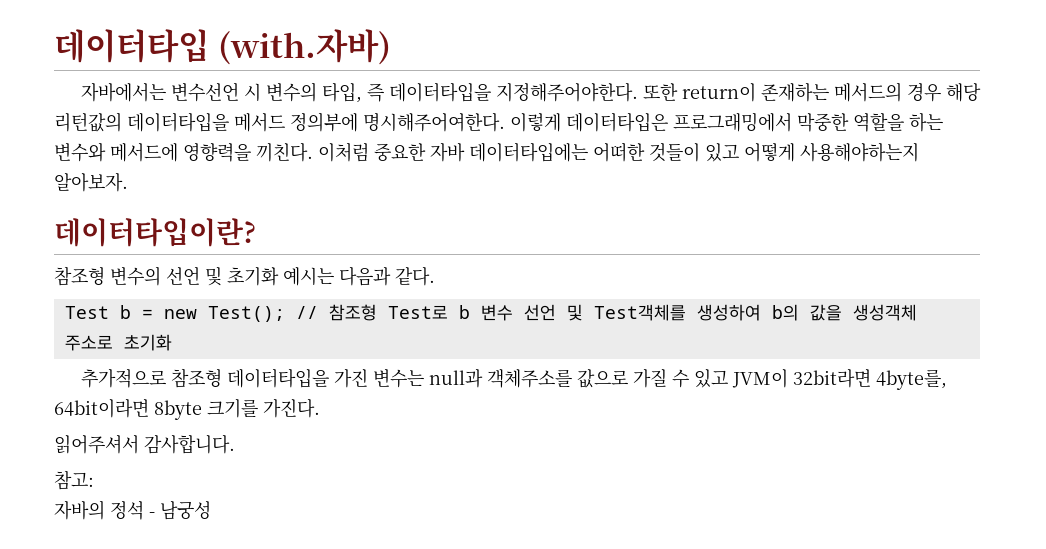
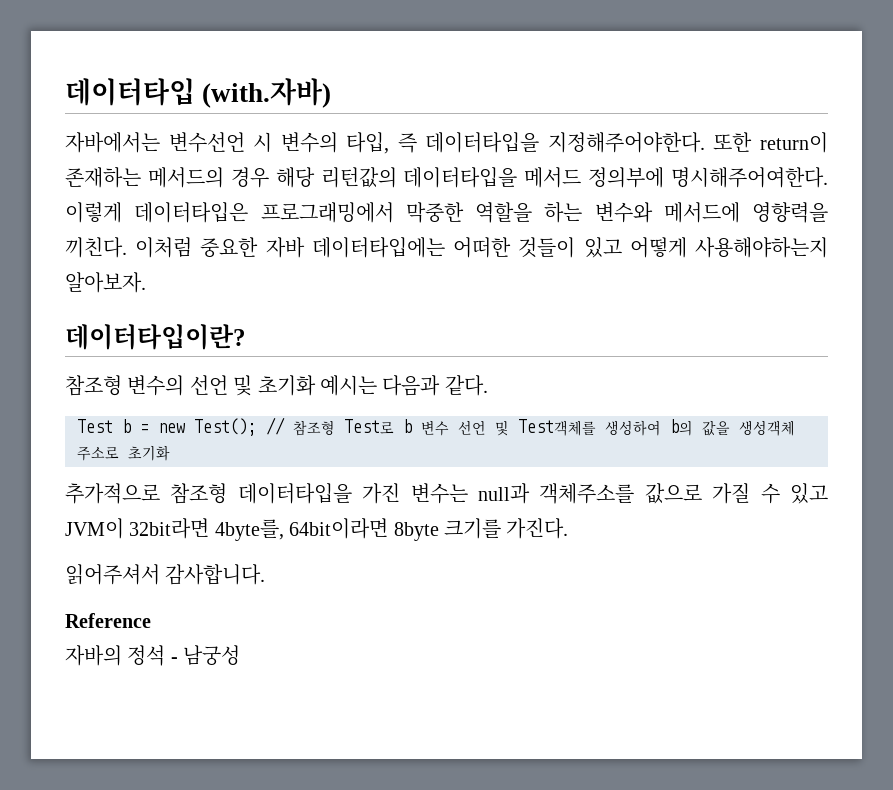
- 참고:
+ Reference

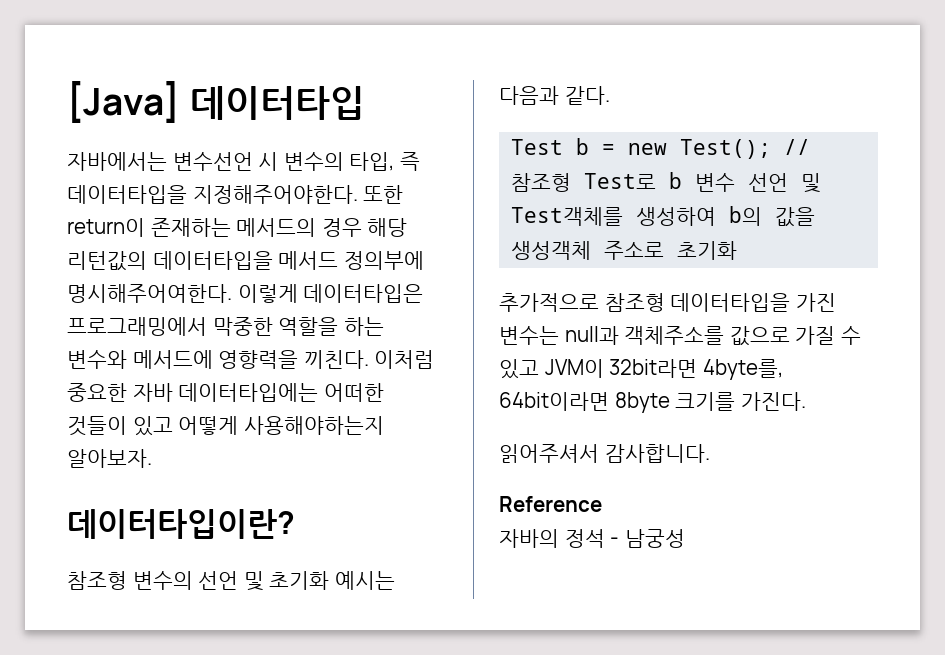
- 데이터타입 (with.자바)
+ [Java] 데이터타입

